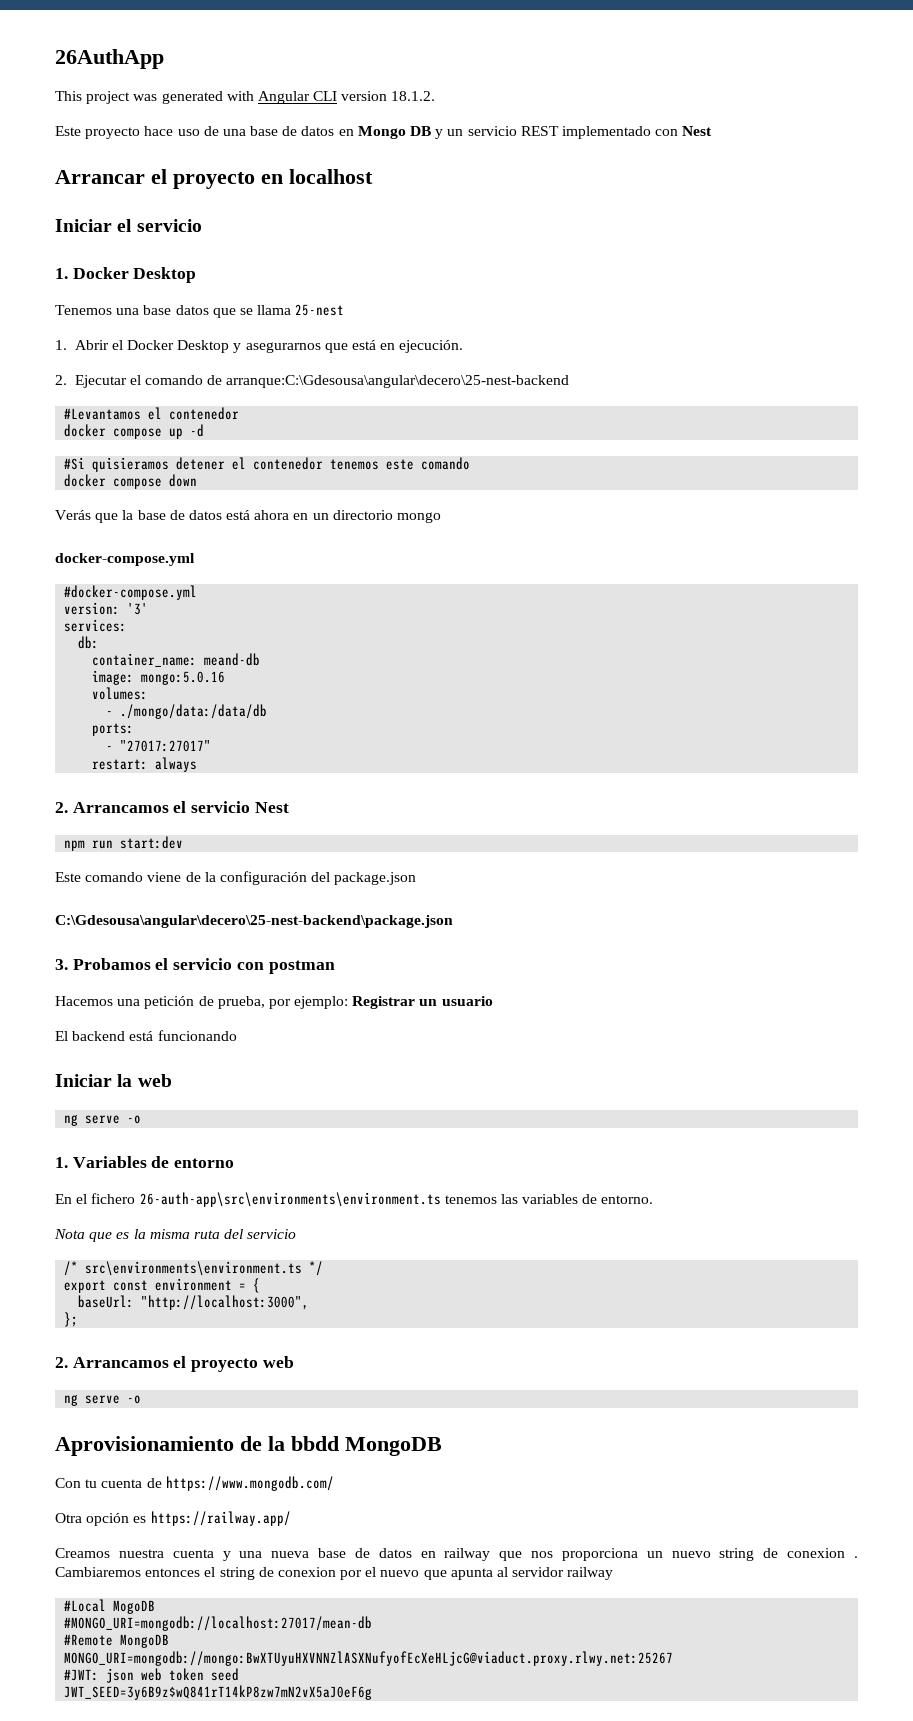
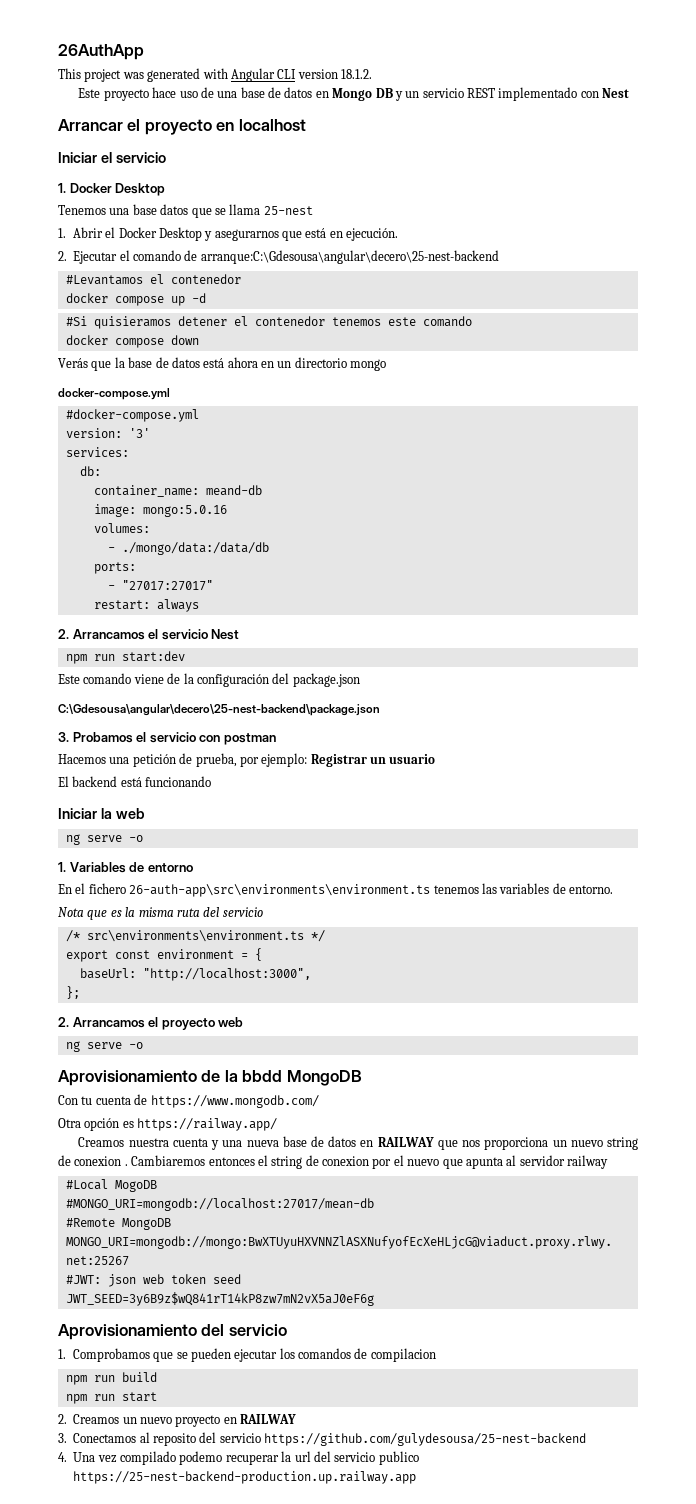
- Creamos nuestra cuenta y una nueva base de datos en railway que nos proporciona un nuevo string de conexion .
+ Creamos nuestra cuenta y una nueva base de datos en RAILWAY que nos proporciona un nuevo string de conexion .
+ Aprovisionamiento del servicio
+ 1. Comprobamos que se pueden ejecutar los comandos de compilacion
+ npm run build
+ npm run start
+ 2. Creamos un nuevo proyecto en RAILWAY
+ 3. Conectamos al reposito del servicio https://github.com/gulydesousa/25-nest-backend
+ 4. Una vez compilado podemo recuperar la url del servicio publico https://25-nest-backend-production.up.railway.app

